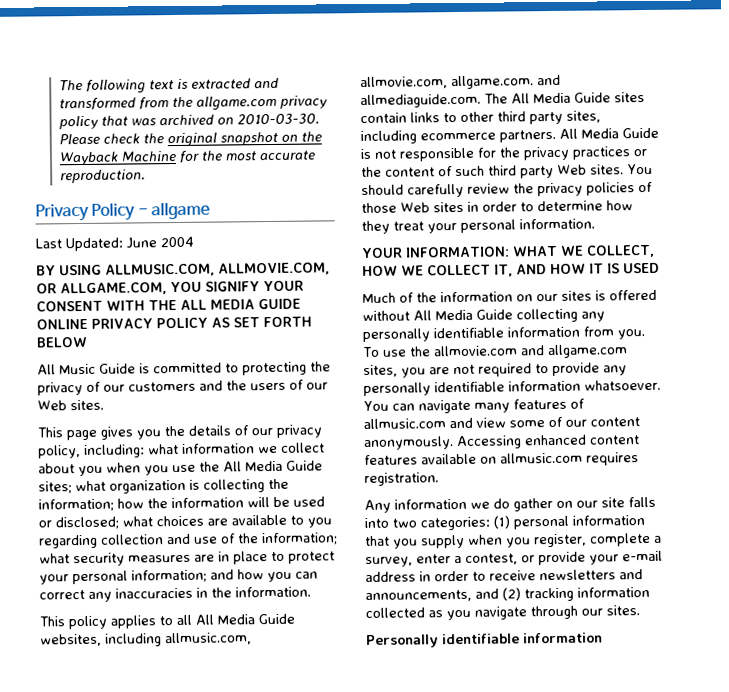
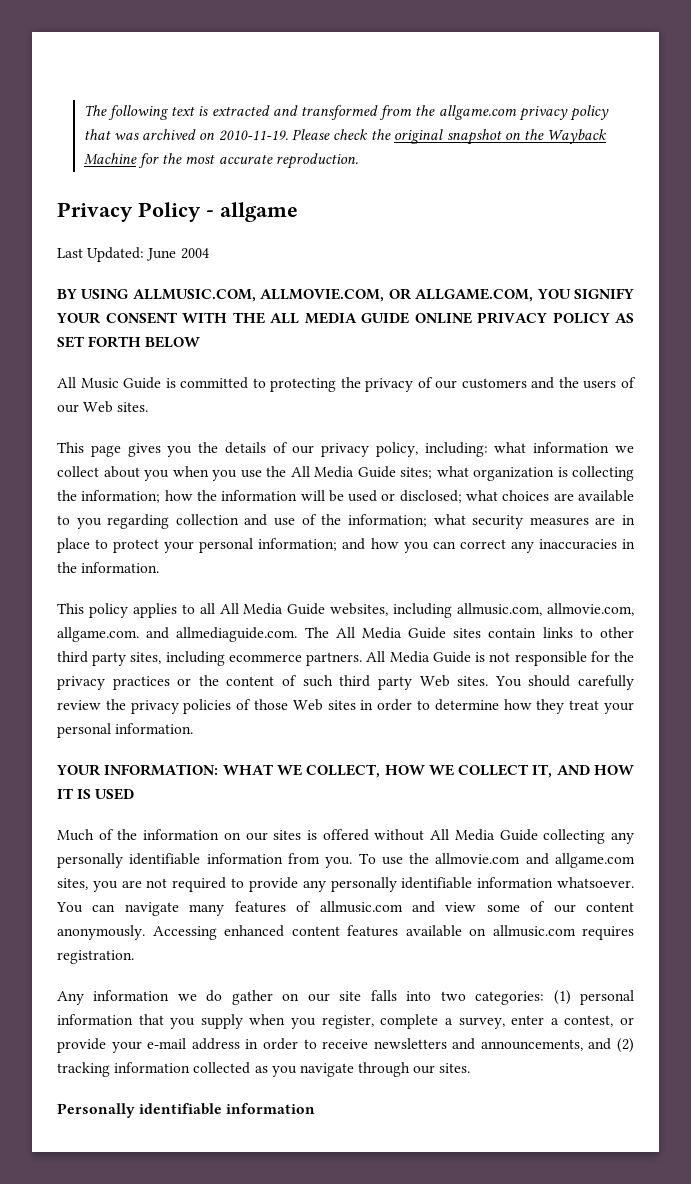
- The following text is extracted and transformed from the allgame.com privacy policy that was archived on 2010-03-30.
+ The following text is extracted and transformed from the allgame.com privacy policy that was archived on 2010-11-19.

